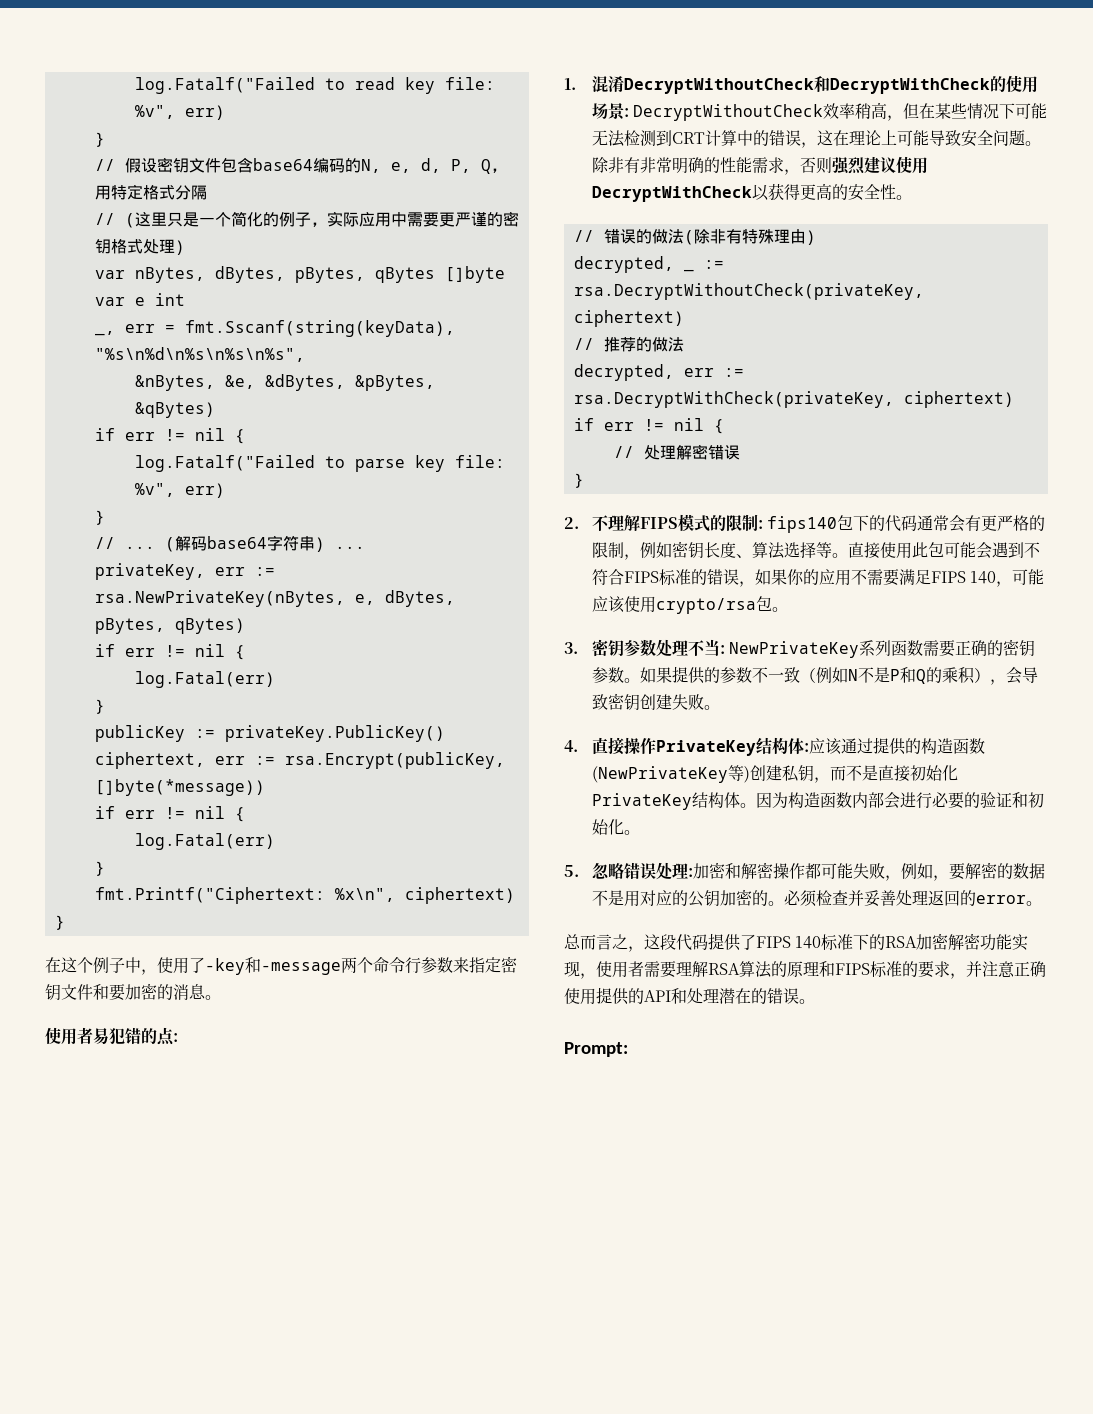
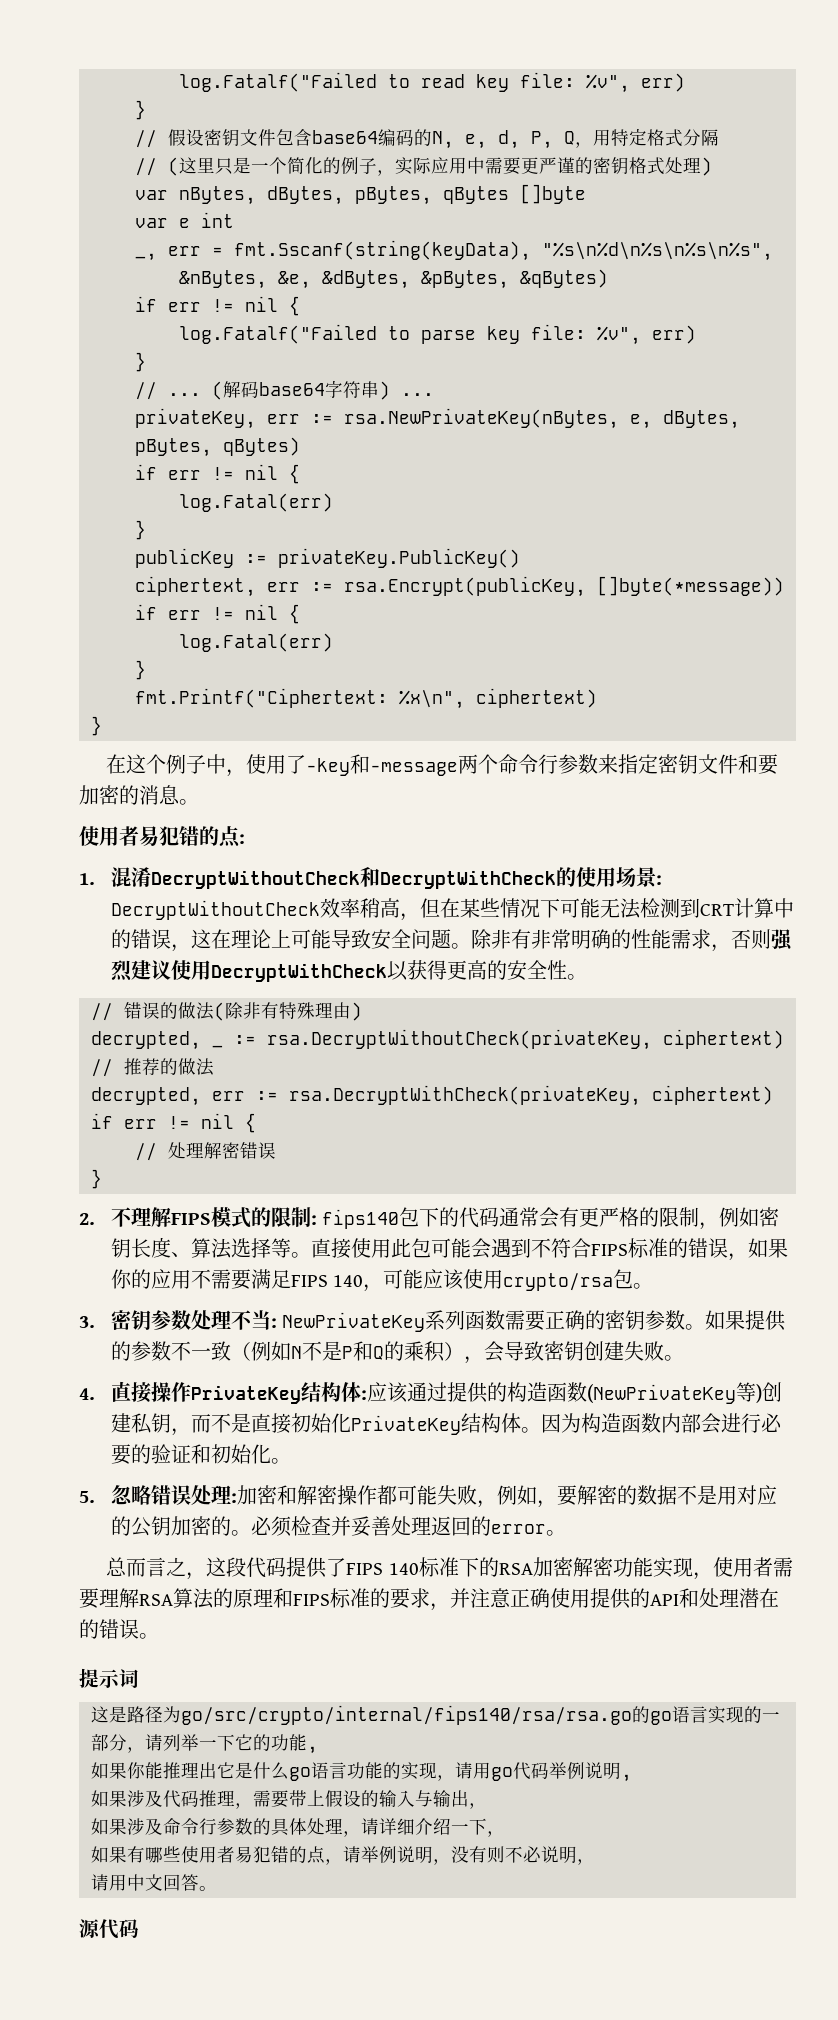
- Prompt:
+ 提示词
+ 这是路径为go/src/crypto/internal/fips140/rsa/rsa.go的go语言实现的一部分，请列举一下它的功能,
+ 如果你能推理出它是什么go语言功能的实现，请用go代码举例说明,
+ 如果涉及代码推理，需要带上假设的输入与输出，
+ 如果涉及命令行参数的具体处理，请详细介绍一下，
+ 如果有哪些使用者易犯错的点，请举例说明，没有则不必说明，
+ 请用中文回答。
+ 源代码

